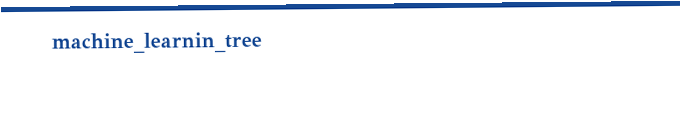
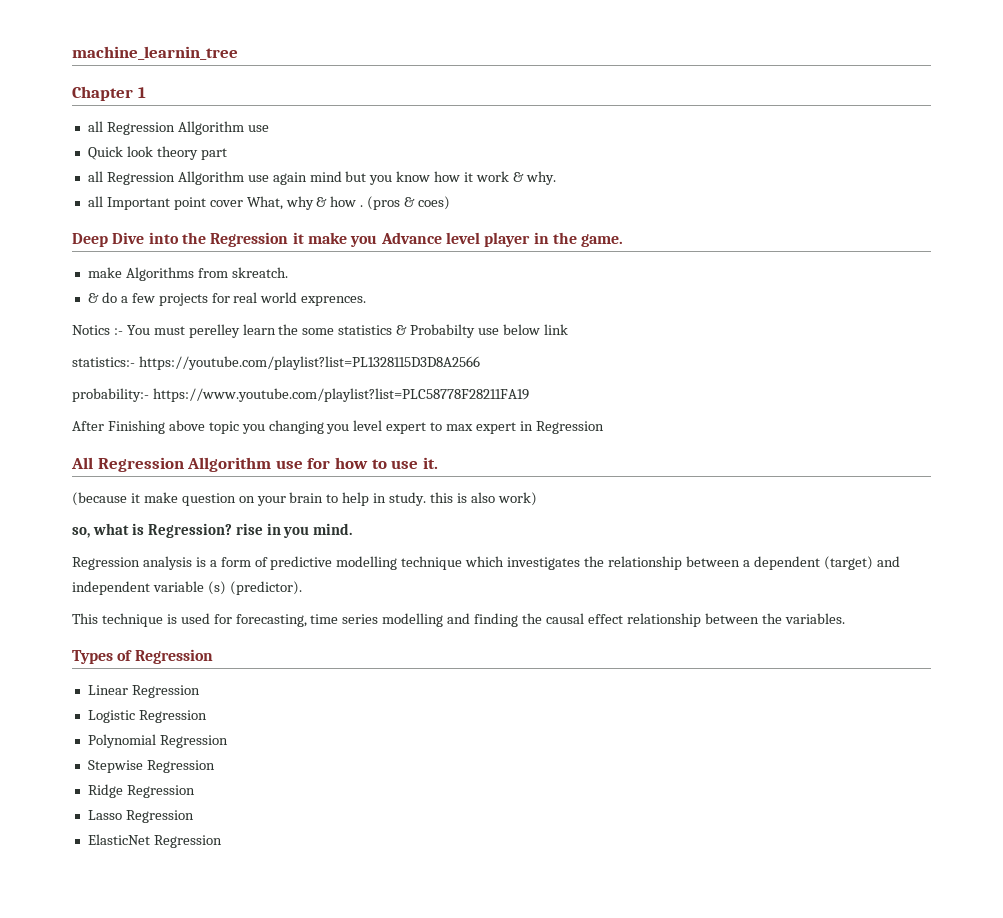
+ Chapter 1
+ all Regression Allgorithm use
+ Quick look theory part
+ all Regression Allgorithm use again mind but you know how it work & why.
+ all Important point cover What, why & how . (pros & coes)
+ Deep Dive into the Regression it make you Advance level player in the game.
+ make Algorithms from skreatch.
+ & do a few projects for real world exprences.
+ Notics :- You must perelley learn the some statistics & Probabilty use below link
+ statistics:- https://youtube.com/playlist?list=PL1328115D3D8A2566
+ probability:- https://www.youtube.com/playlist?list=PLC58778F28211FA19
+ After Finishing above topic you changing you level expert to max expert in Regression
+ All Regression Allgorithm use for how to use it.
+ (because it make question on your brain to help in study. this is also work)
+ so, what is Regression? rise in you mind.
+ Regression analysis is a form of predictive modelling technique which investigates the relationship between a dependent (target) and independent variable (s) (predictor).
+ This technique is used for forecasting, time series modelling and finding the causal effect relationship between the variables.
+ Types of Regression
+ Linear Regression
+ Logistic Regression
+ Polynomial Regression
+ Stepwise Regression
+ Ridge Regression
+ Lasso Regression
+ ElasticNet Regression

